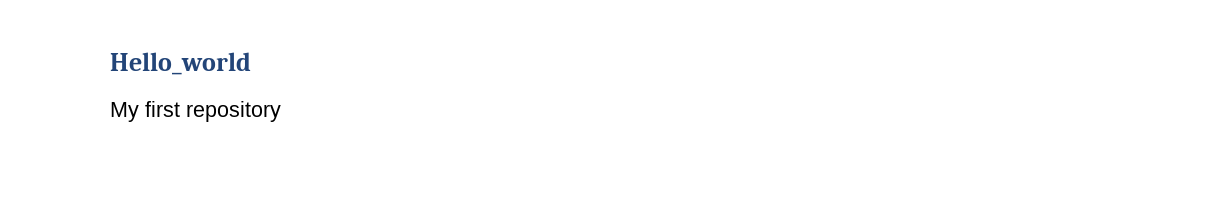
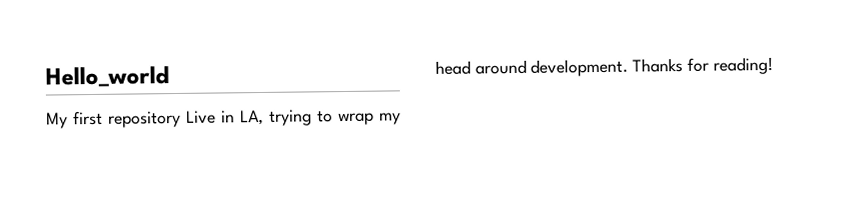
- My first repository
+ My first repository Live in LA, trying to wrap my head around development. Thanks for reading!

